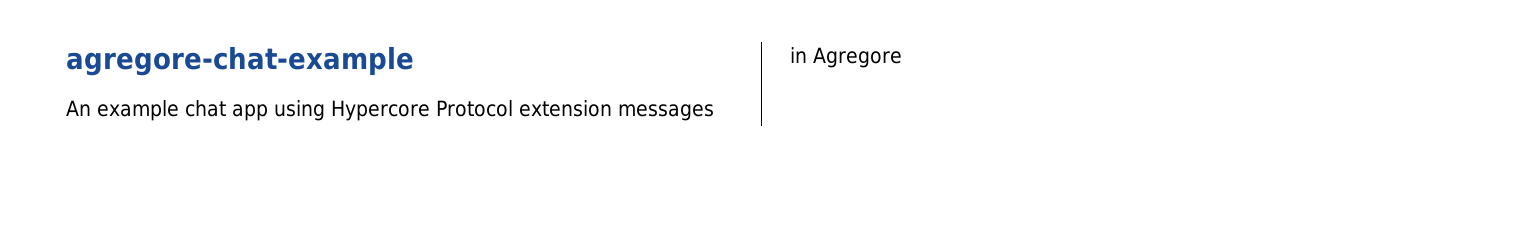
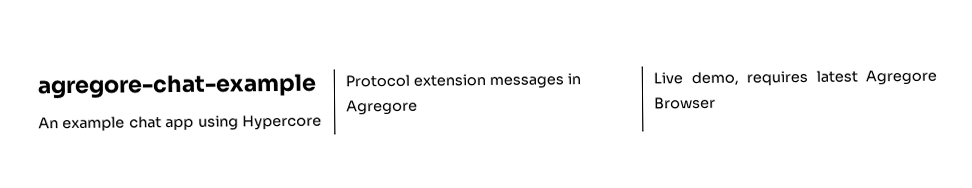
+ Live demo, requires latest Agregore Browser

